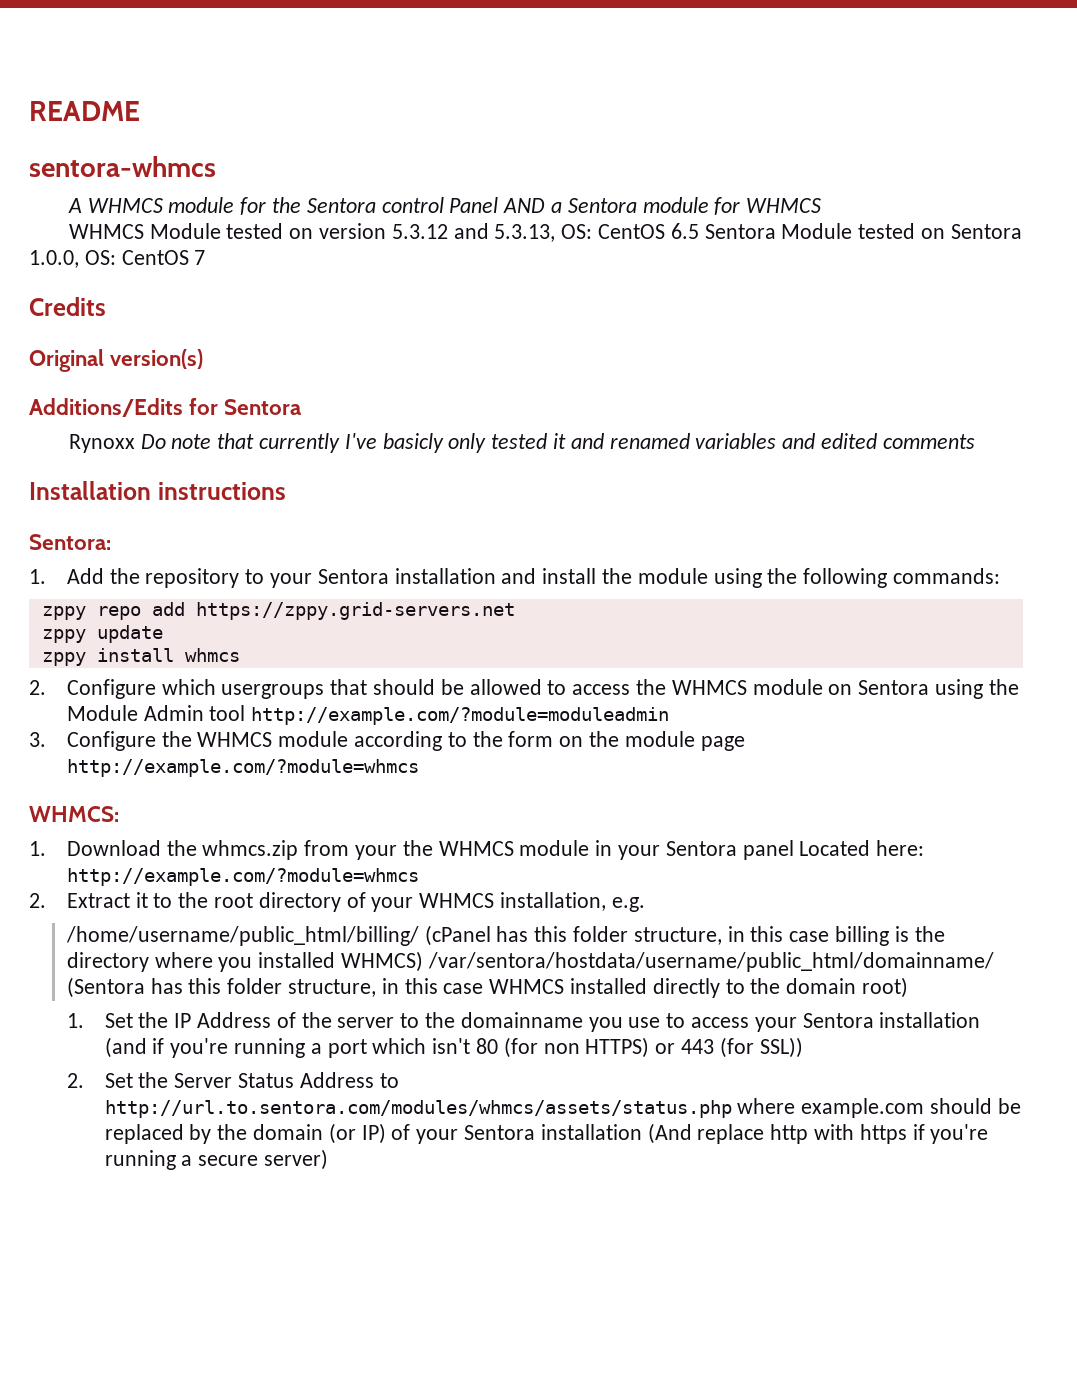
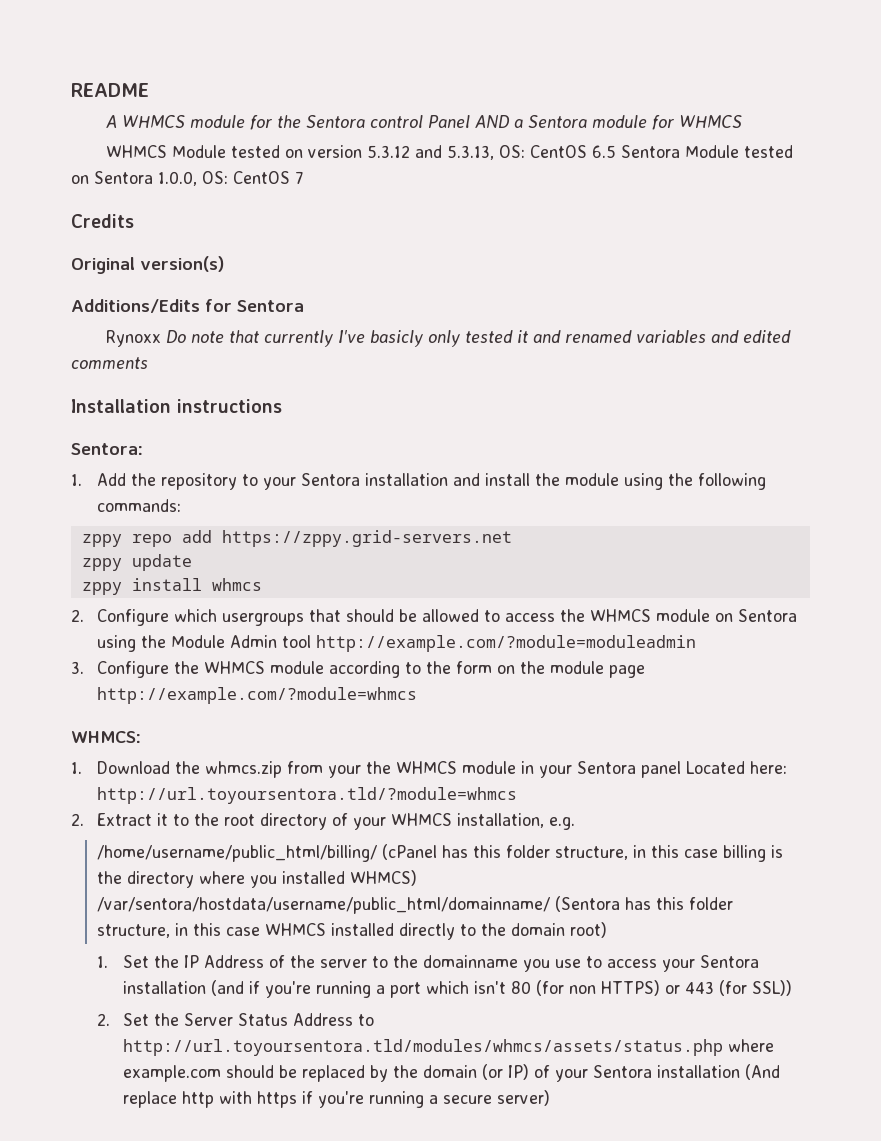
- sentora-whmcs
- 1. Download the whmcs.zip from your the WHMCS module in your Sentora panel Located here: http://example.com/?module=whmcs
+ 1. Download the whmcs.zip from your the WHMCS module in your Sentora panel Located here: http://url.toyoursentora.tld/?module=whmcs
- 2. Set the Server Status Address to http://url.to.sentora.com/modules/whmcs/assets/status.php where example.com should be replaced by the domain (or IP) of your Sentora installation (And replace http with https if you're running a secure server)
+ 2. Set the Server Status Address to http://url.toyoursentora.tld/modules/whmcs/assets/status.php where example.com should be replaced by the domain (or IP) of your Sentora installation (And replace http with https if you're running a secure server)

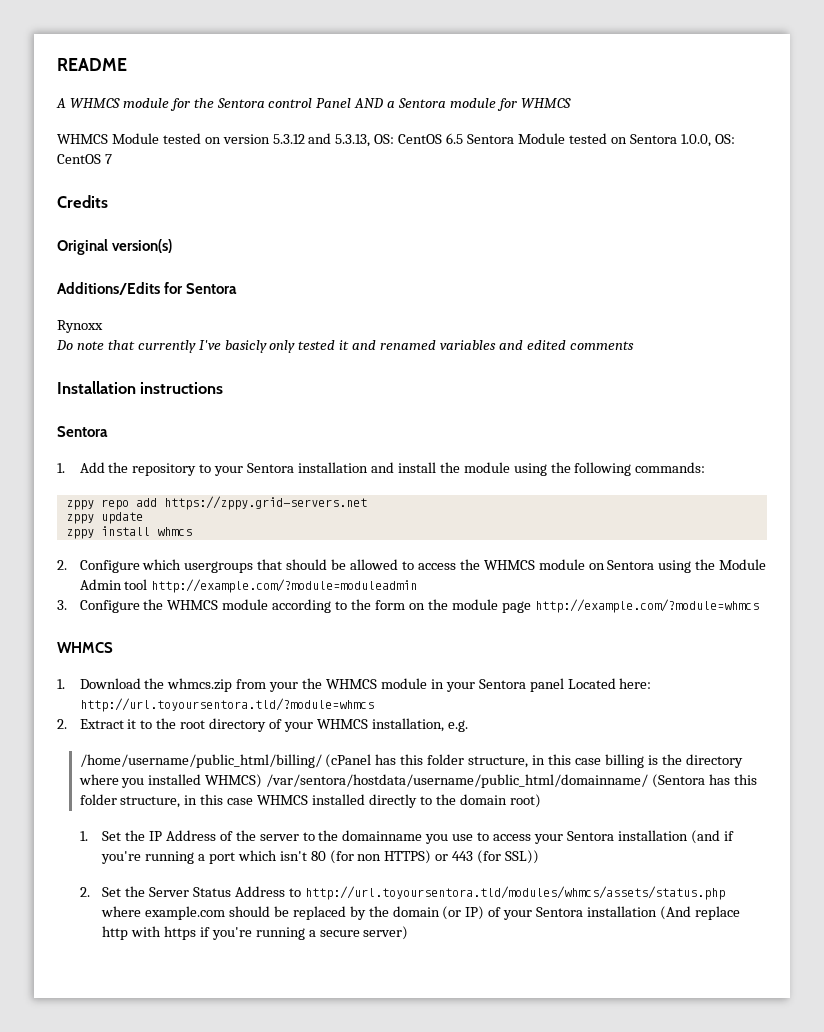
- Rynoxx Do note that currently I've basicly only tested it and renamed variables and edited comments
+ Rynoxx
+ Do note that currently I've basicly only tested it and renamed variables and edited comments
  Installation instructions
- Sentora:
+ Sentora
  3. Configure the WHMCS module according to the form on the module page http://example.com/?module=whmcs
- WHMCS:
+ WHMCS

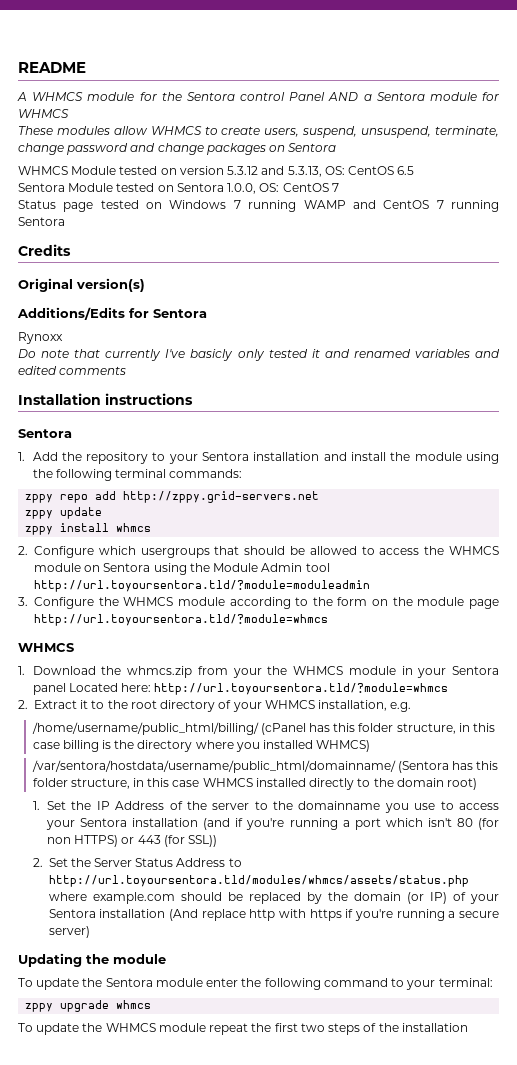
+ These modules allow WHMCS to create users, suspend, unsuspend, terminate, change password and change packages on Sentora
- WHMCS Module tested on version 5.3.12 and 5.3.13, OS: CentOS 6.5 Sentora Module tested on Sentora 1.0.0, OS: CentOS 7
+ WHMCS Module tested on version 5.3.12 and 5.3.13, OS: CentOS 6.5
+ Sentora Module tested on Sentora 1.0.0, OS: CentOS 7
+ Status page tested on Windows 7 running WAMP and CentOS 7 running Sentora
- 1. Add the repository to your Sentora installation and install the module using the following commands:
+ 1. Add the repository to your Sentora installation and install the module using the following terminal commands:
- zppy repo add https://zppy.grid-servers.net
+ zppy repo add http://zppy.grid-servers.net
- 2. Configure which usergroups that should be allowed to access the WHMCS module on Sentora using the Module Admin tool http://example.com/?module=moduleadmin
+ 2. Configure which usergroups that should be allowed to access the WHMCS module on Sentora using the Module Admin tool http://url.toyoursentora.tld/?module=moduleadmin
- 3. Configure the WHMCS module according to the form on the module page http://example.com/?module=whmcs
+ 3. Configure the WHMCS module according to the form on the module page http://url.toyoursentora.tld/?module=whmcs
- /home/username/public_html/billing/ (cPanel has this folder structure, in this case billing is the directory where you installed WHMCS) /var/sentora/hostdata/username/public_html/domainname/ (Sentora has this folder structure, in this case WHMCS installed directly to the domain root)
+ /home/username/public_html/billing/ (cPanel has this folder structure, in this case billing is the directory where you installed WHMCS)
+ /var/sentora/hostdata/username/public_html/domainname/ (Sentora has this folder structure, in this case WHMCS installed directly to the domain root)
+ Updating the module
+ To update the Sentora module enter the following command to your terminal:
+ zppy upgrade whmcs
+ To update the WHMCS module repeat the first two steps of the installation

